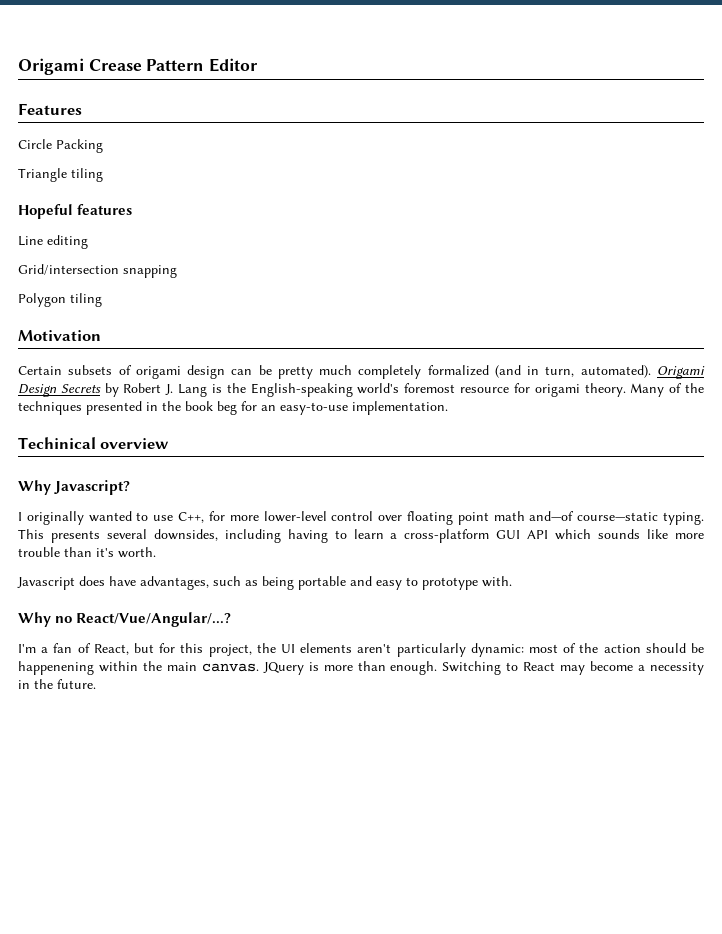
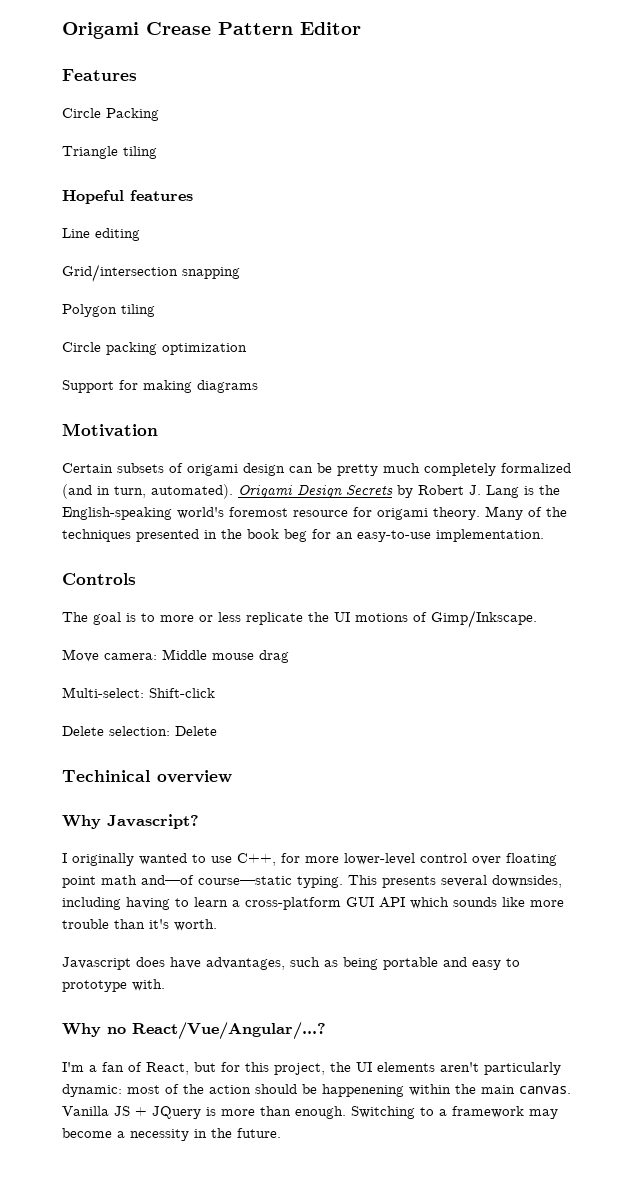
+ Circle packing optimization
+ Support for making diagrams
+ Controls
+ The goal is to more or less replicate the UI motions of Gimp/Inkscape.
+ Move camera: Middle mouse drag
+ Multi-select: Shift-click
+ Delete selection: Delete
- JQuery is more than enough.
+ Vanilla JS + JQuery is more than enough.
- Switching to React may become a necessity in the future.
+ Switching to a framework may become a necessity in the future.

